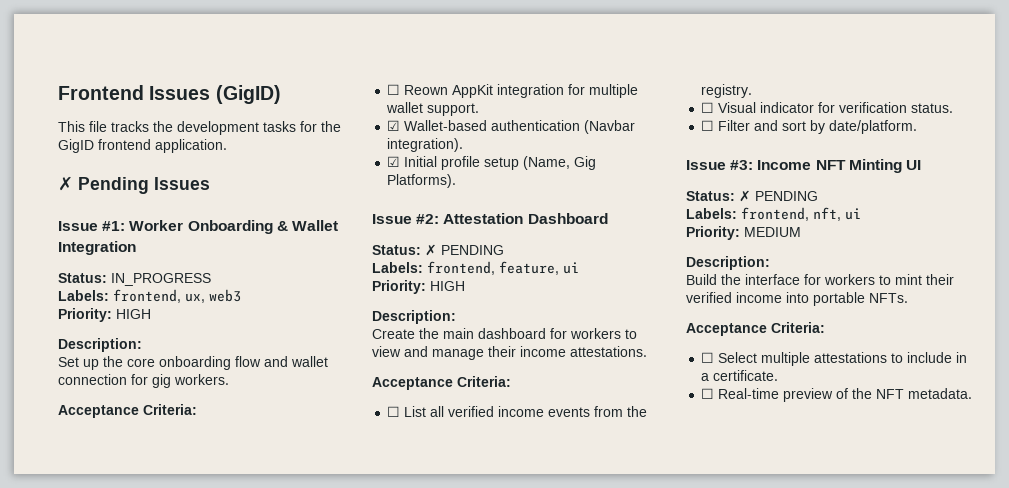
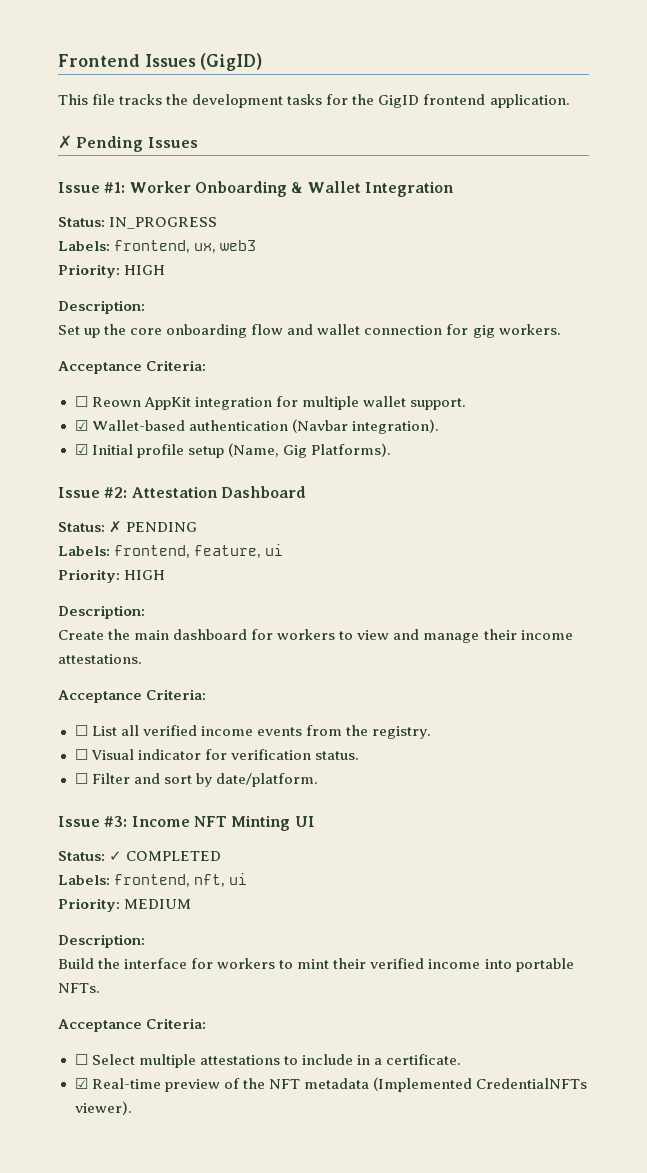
  Issue #3: Income NFT Minting UI
- Status: ✗ PENDING
+ Status: ✓ COMPLETED
- ☐ Real-time preview of the NFT metadata.
+ ☑ Real-time preview of the NFT metadata (Implemented CredentialNFTs viewer).

